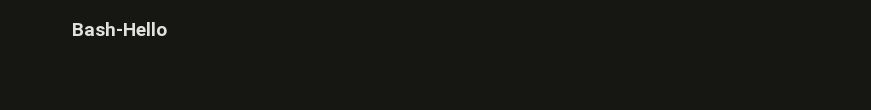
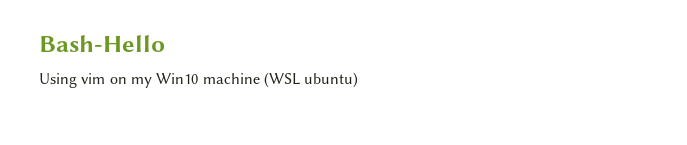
+ Using vim on my Win10 machine (WSL ubuntu)

